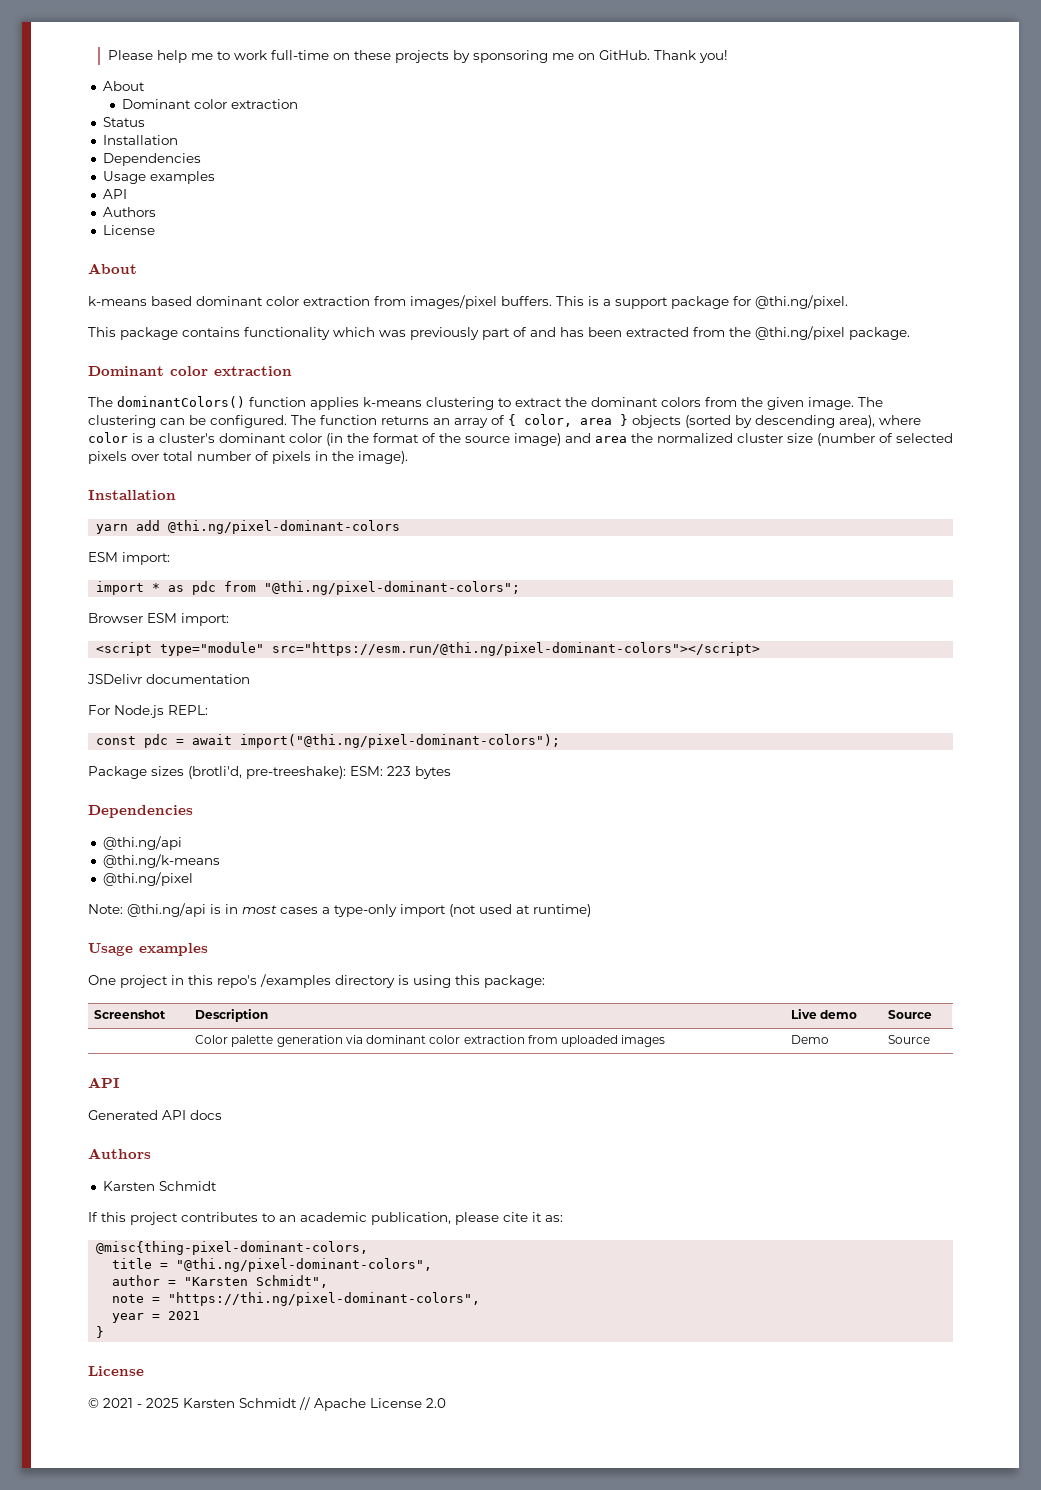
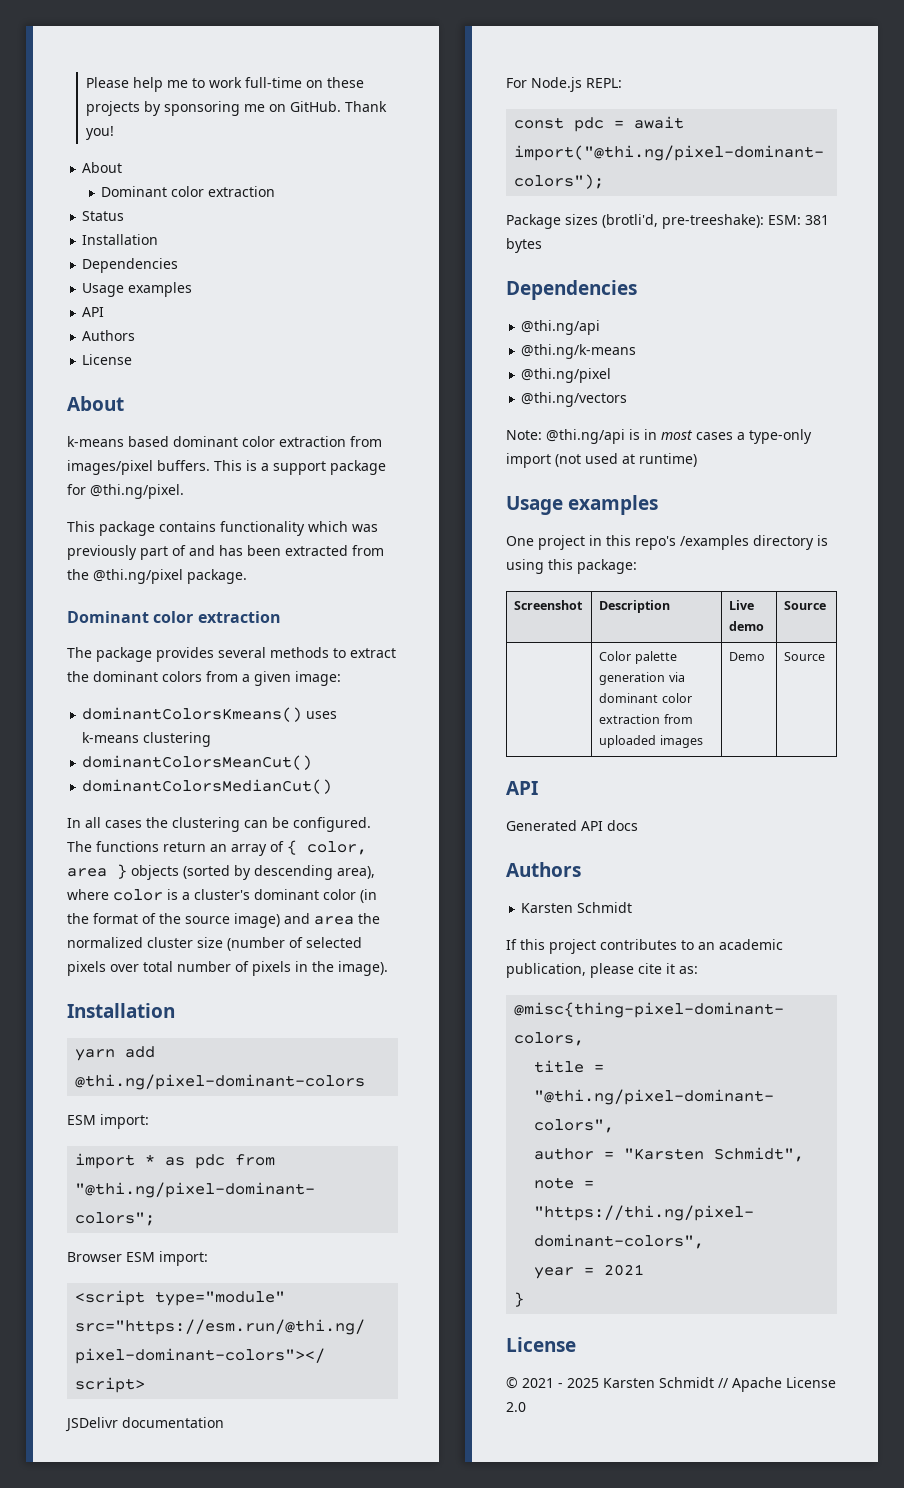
- The dominantColors() function applies k-means clustering to extract the dominant colors from the given image. The clustering can be configured.
+ The package provides several methods to extract the dominant colors from a given image:
+ dominantColorsKmeans() uses k-means clustering
+ dominantColorsMeanCut()
+ dominantColorsMedianCut()
+ In all cases the clustering can be configured.
- The function returns an array of { color, area } objects (sorted by descending area), where color is a cluster's dominant color (in the format of the source image) and area the normalized cluster size (number of selected pixels over total number of pixels in the image).
+ The functions return an array of { color, area } objects (sorted by descending area), where color is a cluster's dominant color (in the format of the source image) and area the normalized cluster size (number of selected pixels over total number of pixels in the image).
- Package sizes (brotli'd, pre-treeshake): ESM: 223 bytes
+ Package sizes (brotli'd, pre-treeshake): ESM: 381 bytes
+ @thi.ng/vectors

